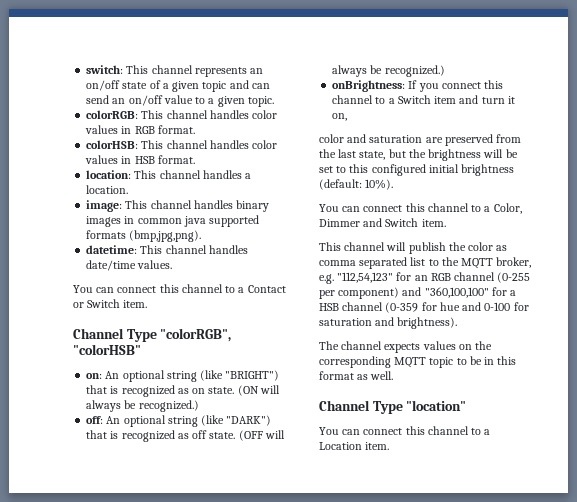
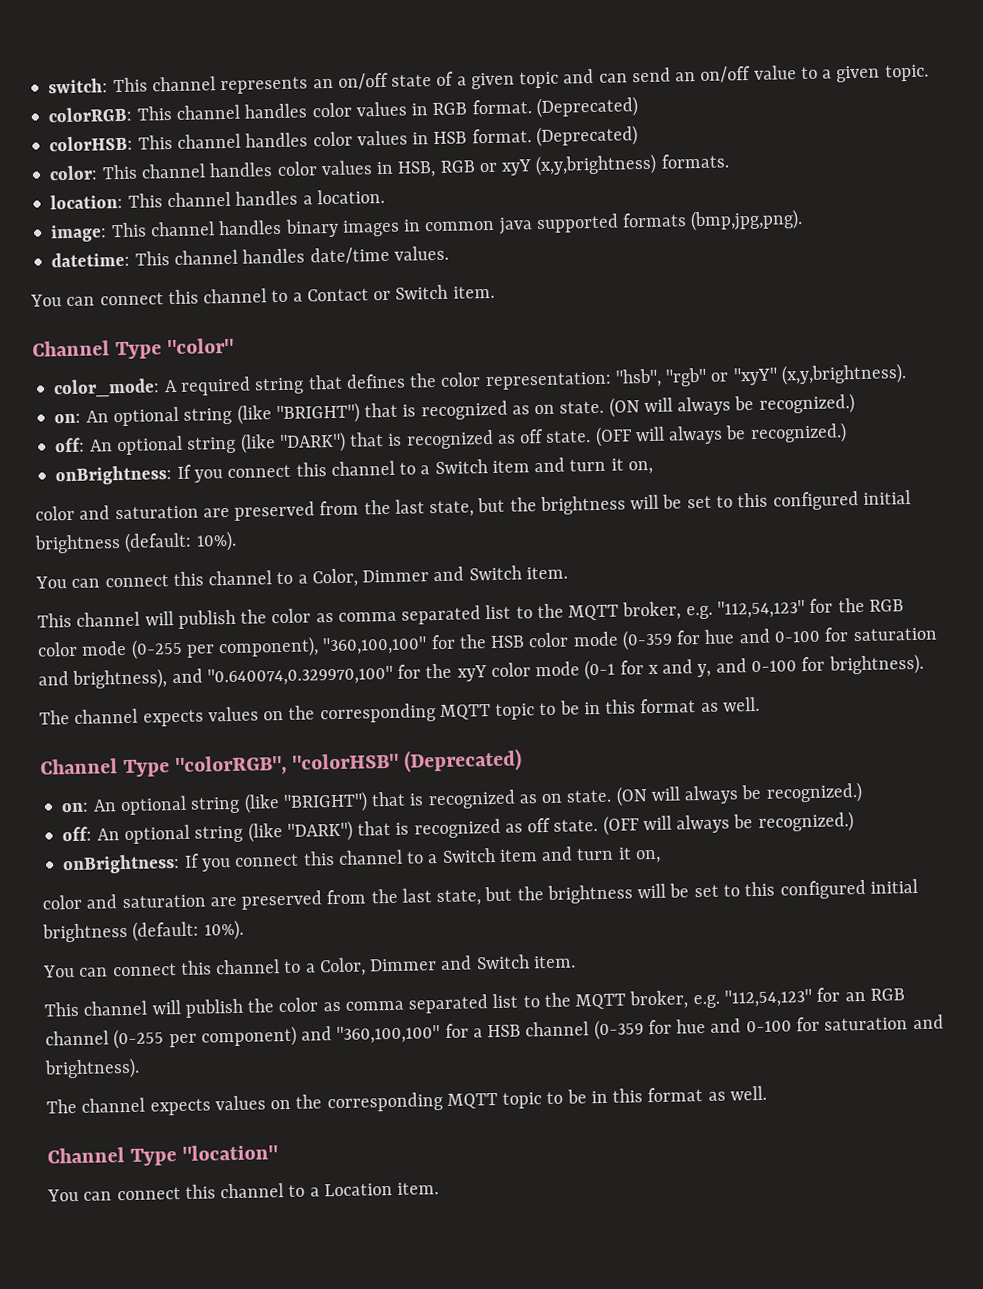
- colorRGB: This channel handles color values in RGB format.
+ colorRGB: This channel handles color values in RGB format. (Deprecated)
- colorHSB: This channel handles color values in HSB format.
+ colorHSB: This channel handles color values in HSB format. (Deprecated)
+ color: This channel handles color values in HSB, RGB or xyY (x,y,brightness) formats.
+ Channel Type "color"
+ color_mode: A required string that defines the color representation: "hsb", "rgb" or "xyY" (x,y,brightness).
+ on: An optional string (like "BRIGHT") that is recognized as on state. (ON will always be recognized.)
+ off: An optional string (like "DARK") that is recognized as off state. (OFF will always be recognized.)
+ onBrightness: If you connect this channel to a Switch item and turn it on,
+ color and saturation are preserved from the last state, but the brightness will be set to this configured initial brightness (default: 10%).
+ You can connect this channel to a Color, Dimmer and Switch item.
+ This channel will publish the color as comma separated list to the MQTT broker, e.g. "112,54,123" for the RGB color mode (0-255 per component), "360,100,100" for the HSB color mode (0-359 for hue and 0-100 for saturation and brightness), and "0.640074,0.329970,100" for the xyY color mode (0-1 for x and y, and 0-100 for brightness).
+ The channel expects values on the corresponding MQTT topic to be in this format as well.
- Channel Type "colorRGB", "colorHSB"
+ Channel Type "colorRGB", "colorHSB" (Deprecated)

